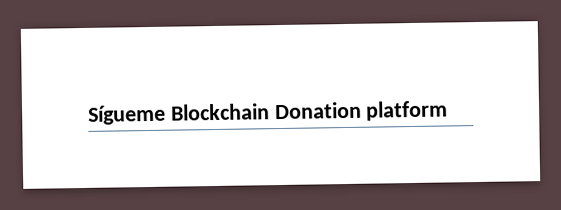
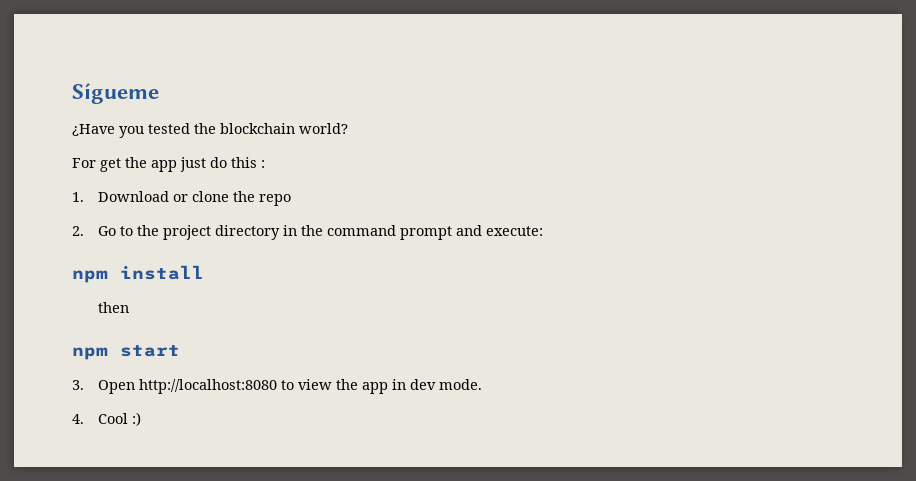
- Sígueme Blockchain Donation platform
+ Sígueme
+ ¿Have you tested the blockchain world?
+ For get the app just do this :
+ 1. Download or clone the repo
+ 2. Go to the project directory in the command prompt and execute:
+ npm install
+ then
+ npm start
+ 3. Open http://localhost:8080 to view the app in dev mode.
+ 4. Cool :)

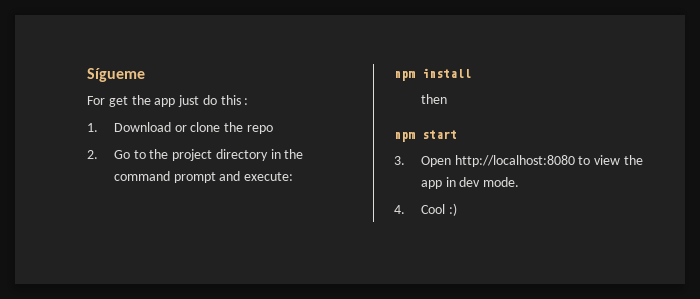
- ¿Have you tested the blockchain world?

